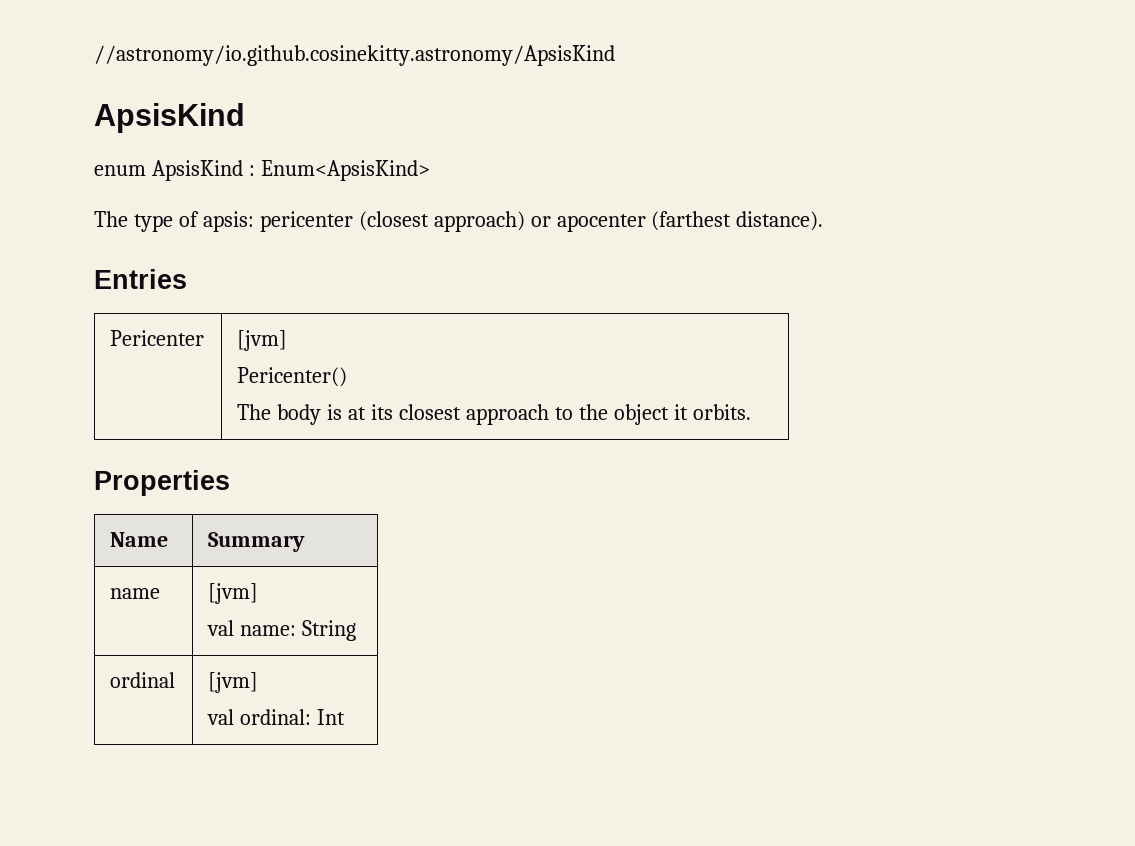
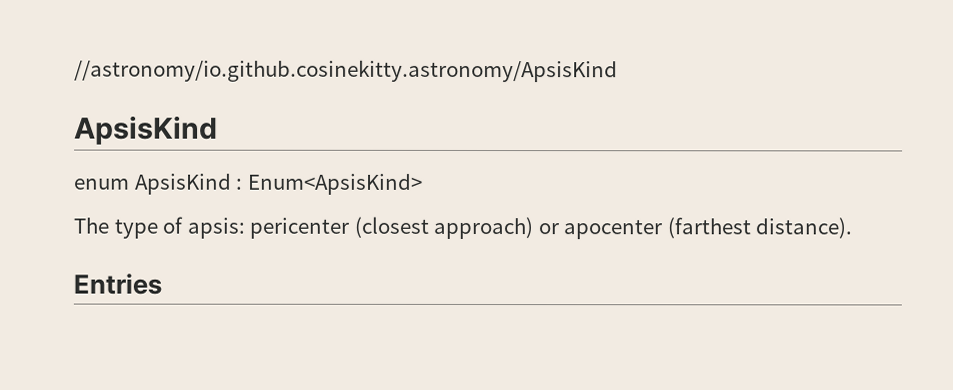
- Pericenter | [jvm]
- Pericenter()
- The body is at its closest approach to the object it orbits.
- Properties
- Name | Summary
- name | [jvm]
- val name: String
- ordinal | [jvm]
- val ordinal: Int

